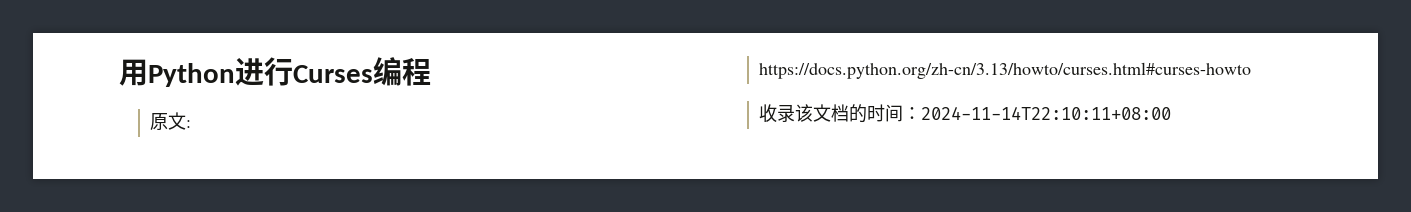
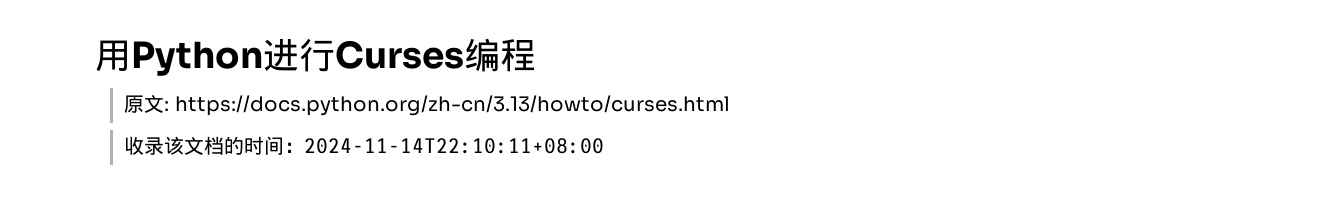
- 原文: https://docs.python.org/zh-cn/3.13/howto/curses.html#curses-howto
+ 原文: https://docs.python.org/zh-cn/3.13/howto/curses.html

